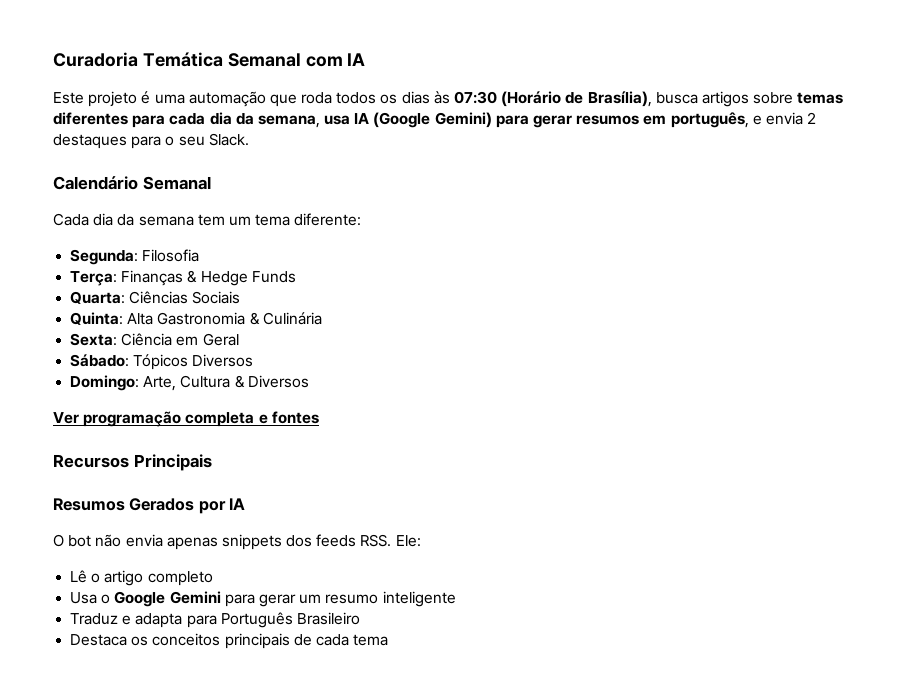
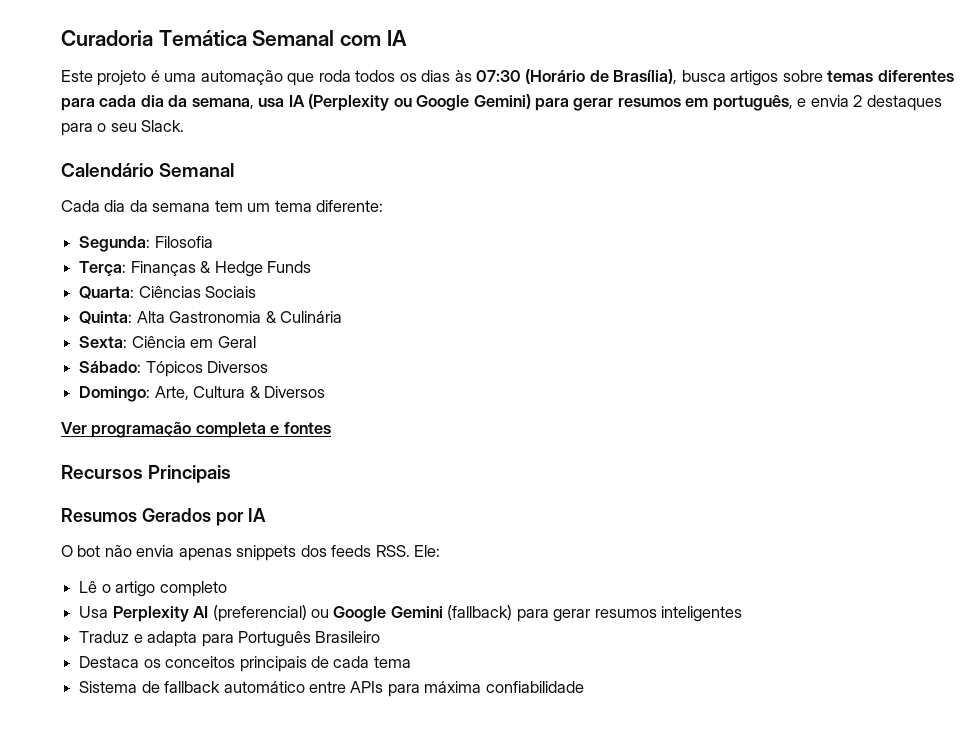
- Este projeto é uma automação que roda todos os dias às 07:30 (Horário de Brasília), busca artigos sobre temas diferentes para cada dia da semana, usa IA (Google Gemini) para gerar resumos em português, e envia 2 destaques para o seu Slack.
+ Este projeto é uma automação que roda todos os dias às 07:30 (Horário de Brasília), busca artigos sobre temas diferentes para cada dia da semana, usa IA (Perplexity ou Google Gemini) para gerar resumos em português, e envia 2 destaques para o seu Slack.
- Usa o Google Gemini para gerar um resumo inteligente
+ Usa Perplexity AI (preferencial) ou Google Gemini (fallback) para gerar resumos inteligentes
+ Sistema de fallback automático entre APIs para máxima confiabilidade

